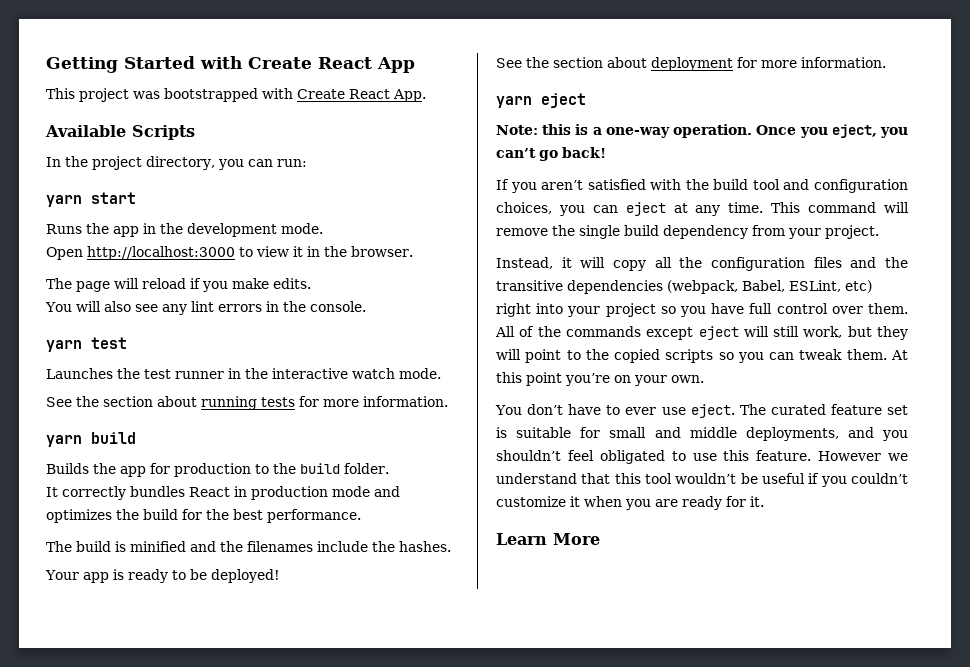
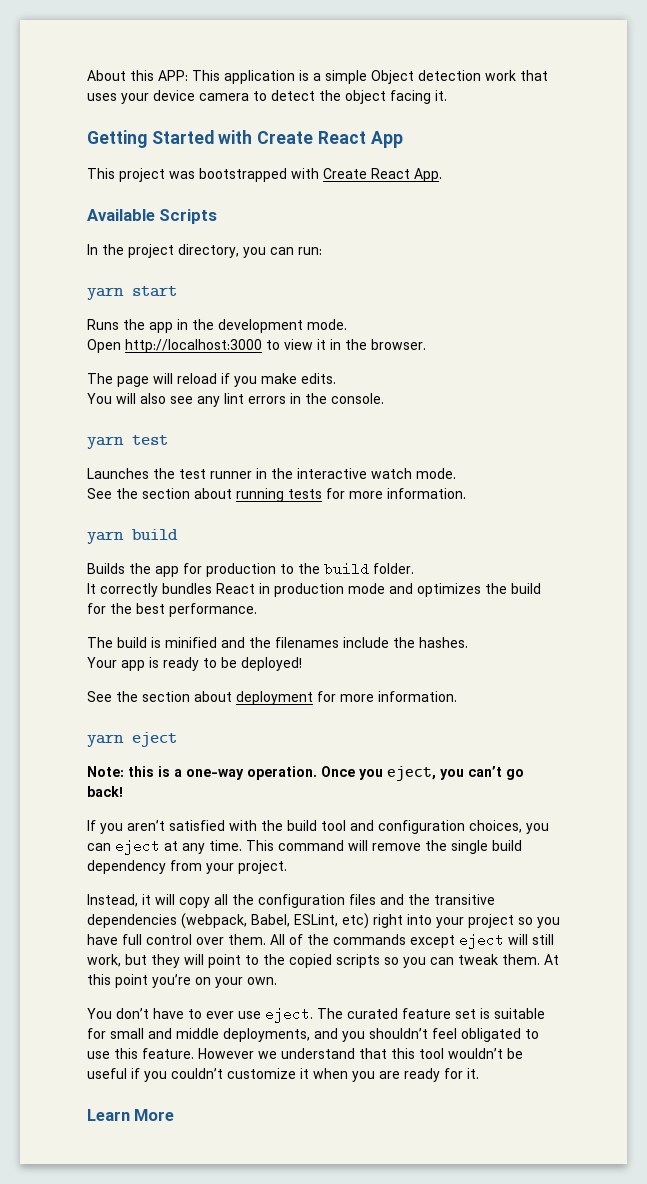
+ About this APP: This application is a simple Object detection work that uses your device camera to detect the object facing it.

